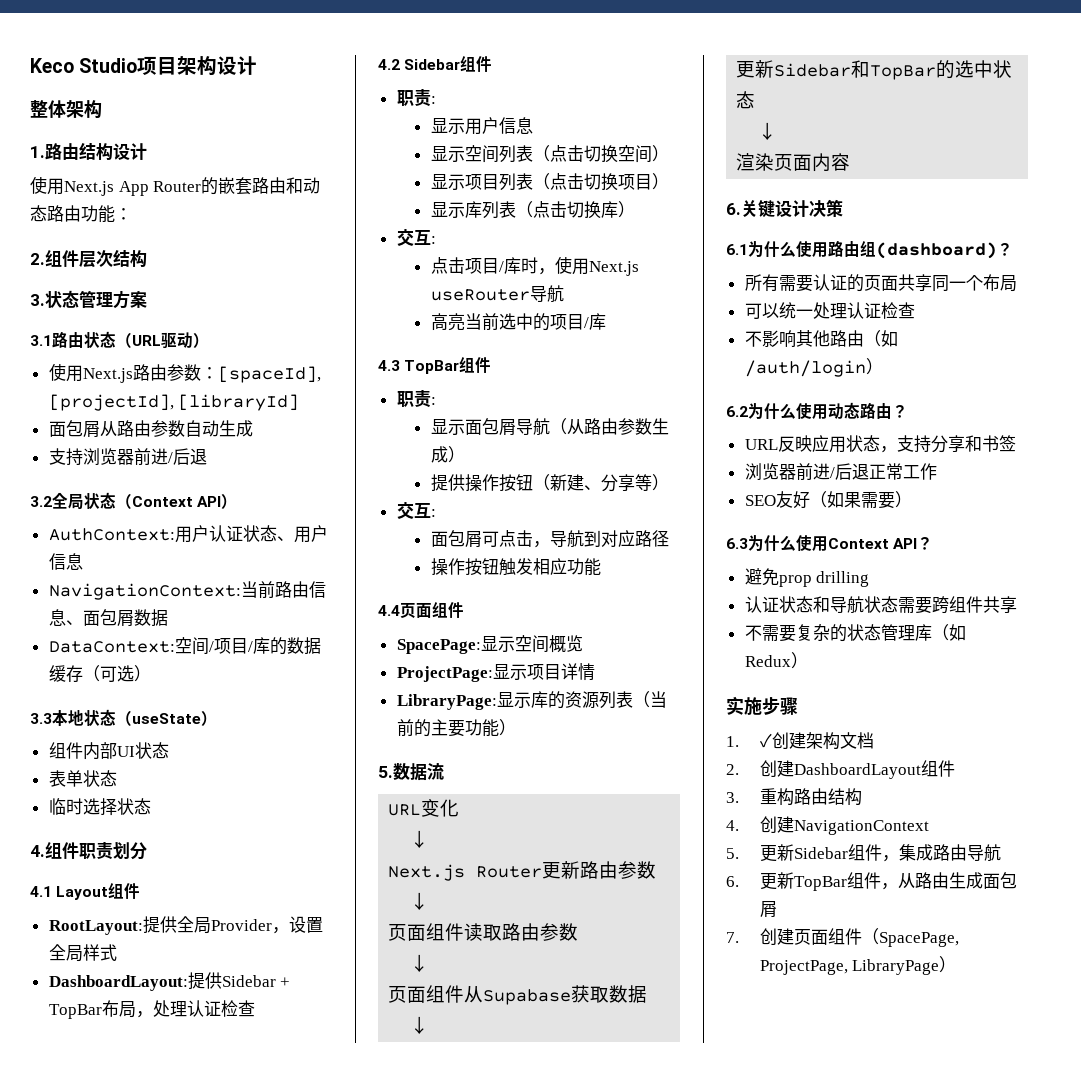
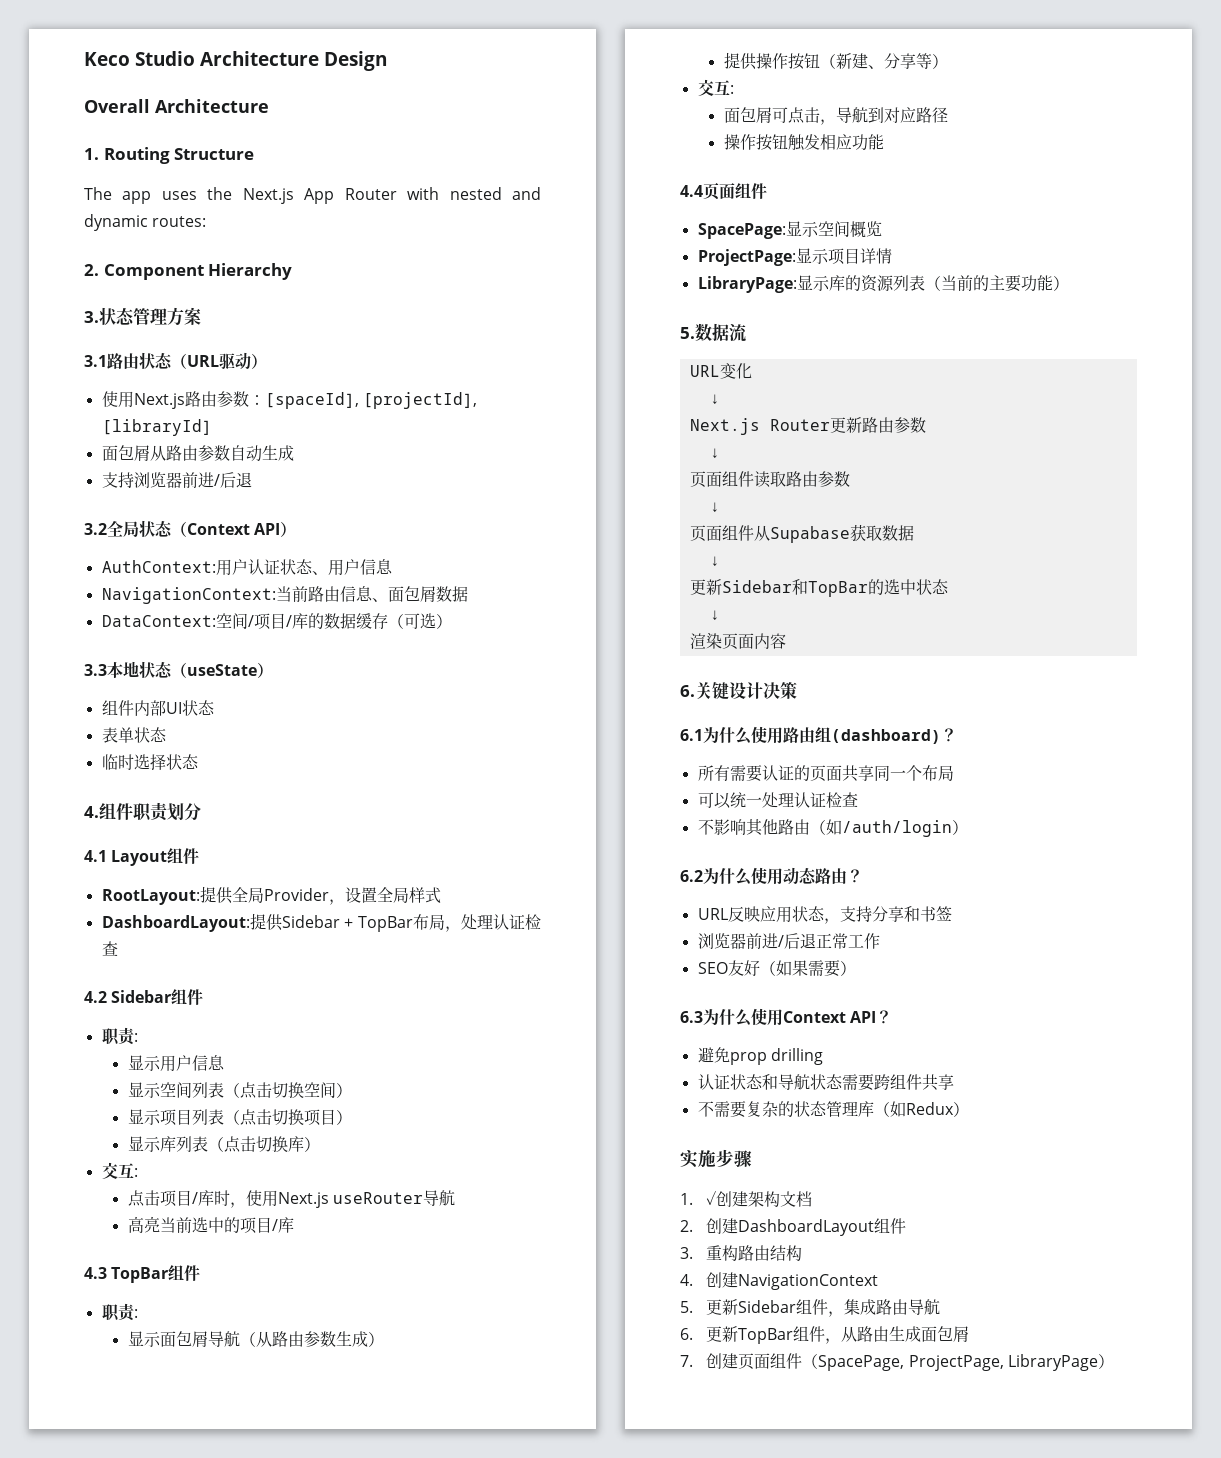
- Keco Studio项目架构设计
- 整体架构
- 1.路由结构设计
- 使用Next.js App Router的嵌套路由和动态路由功能：
- 2.组件层次结构
+ Keco Studio Architecture Design
+ Overall Architecture
+ 1. Routing Structure
+ The app uses the Next.js App Router with nested and dynamic routes:
+ 2. Component Hierarchy

